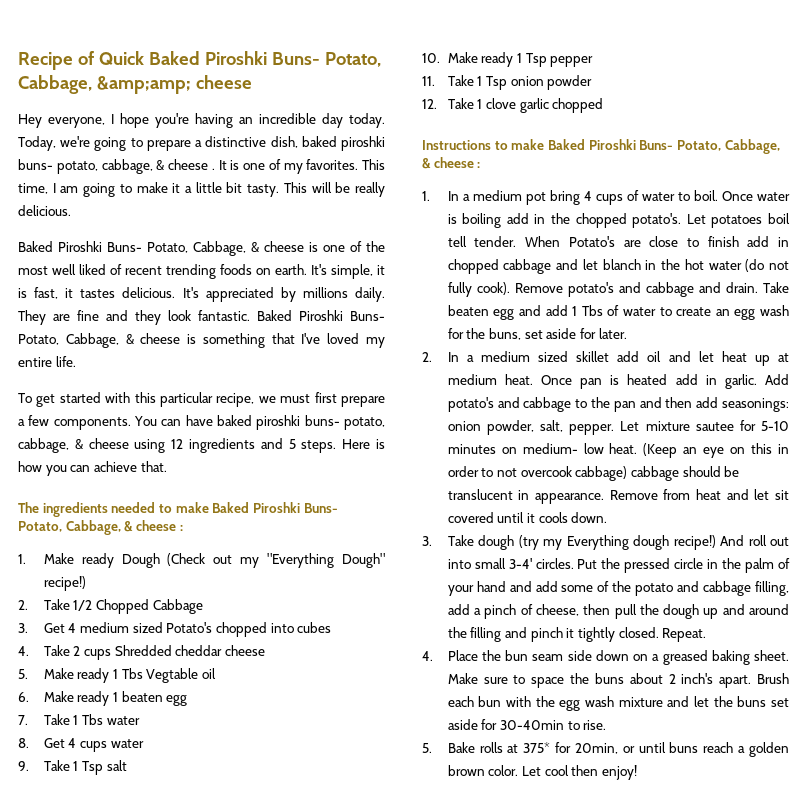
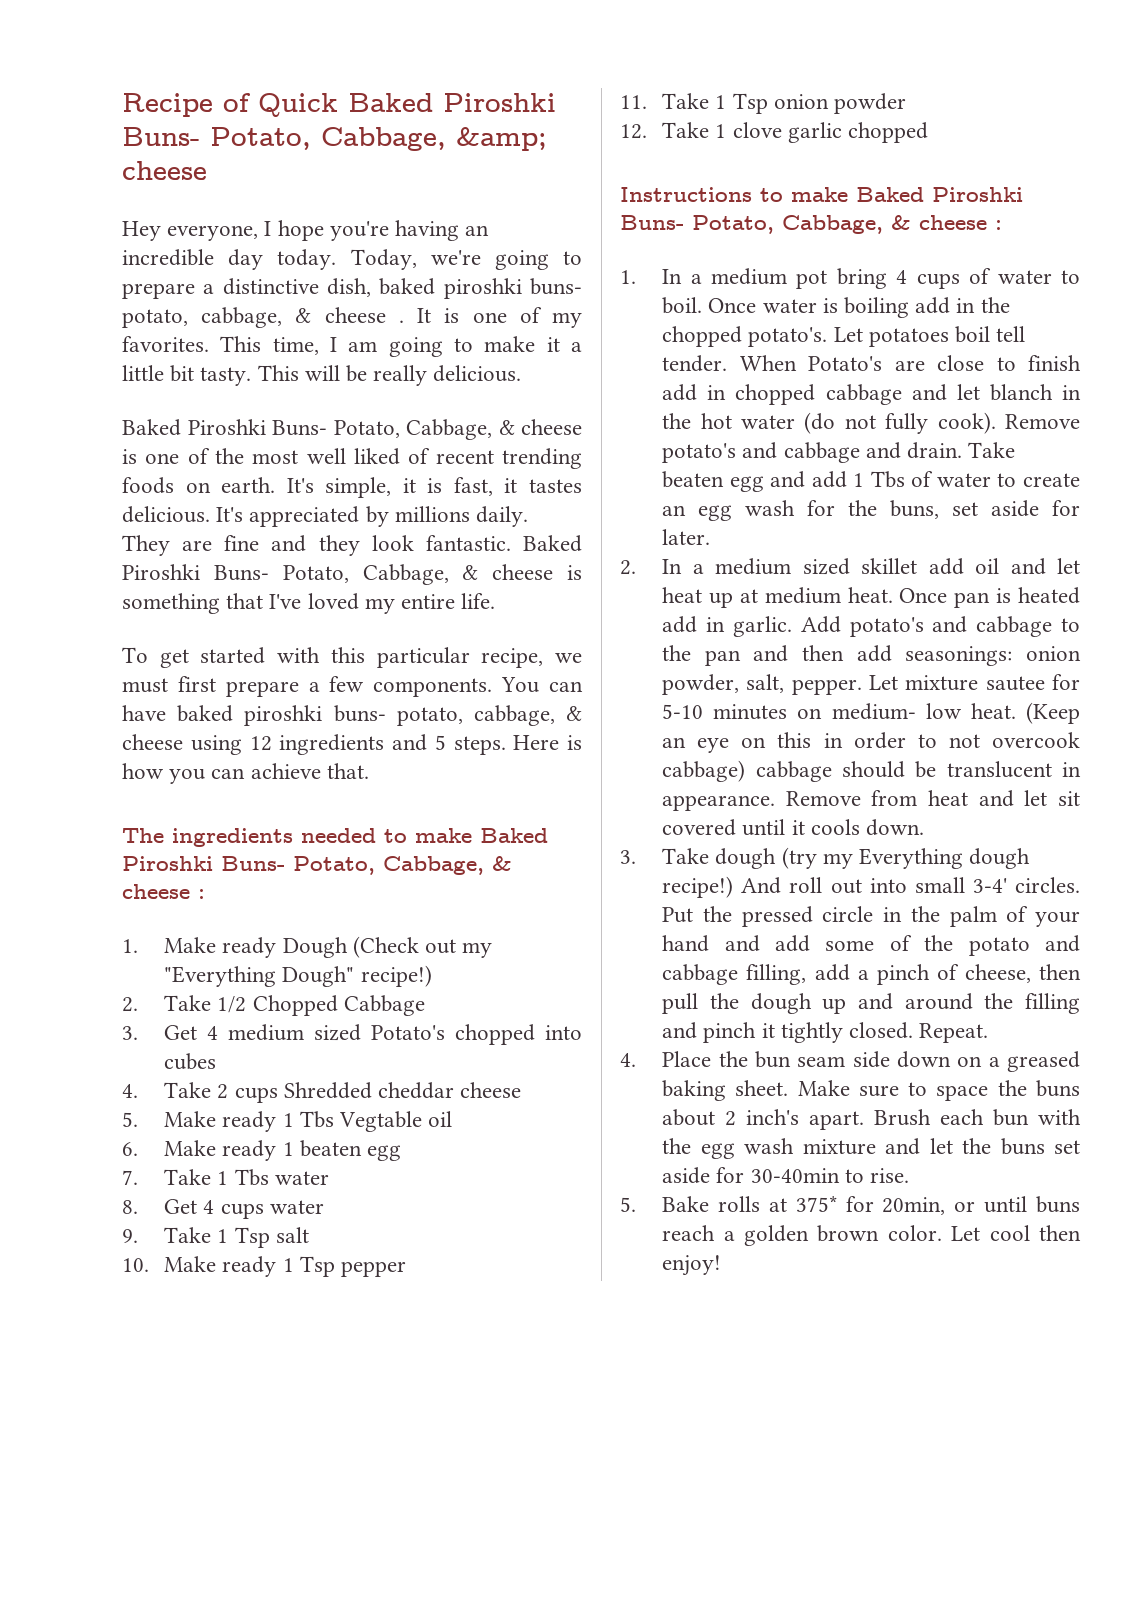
- Recipe of Quick Baked Piroshki Buns- Potato, Cabbage, &amp;amp; cheese
+ Recipe of Quick Baked Piroshki Buns- Potato, Cabbage, &amp; cheese

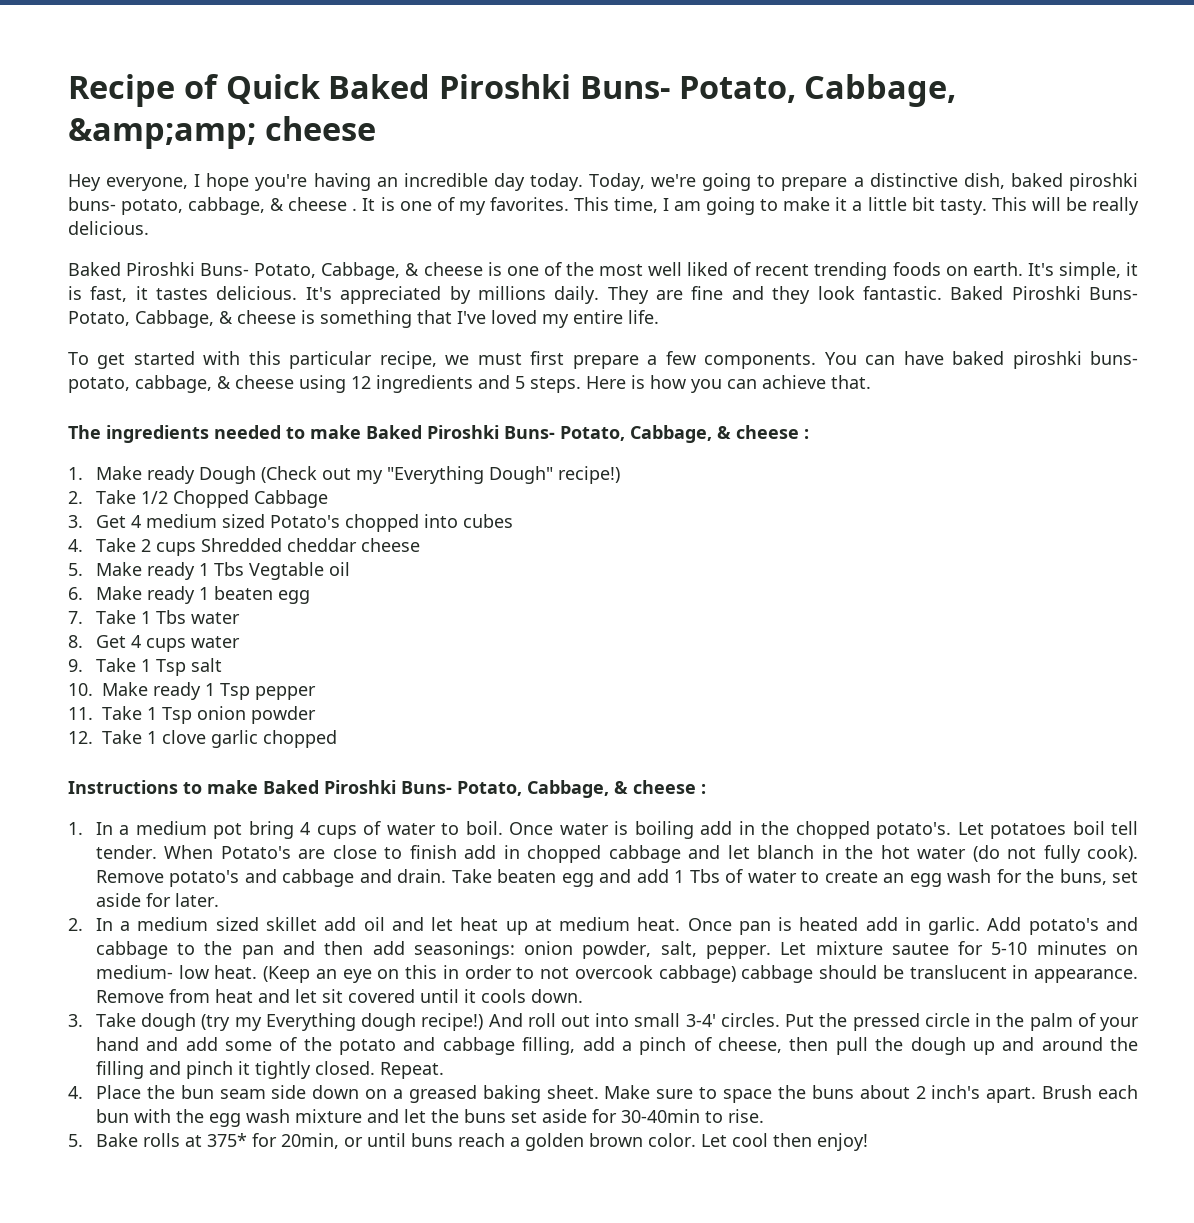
- Recipe of Quick Baked Piroshki Buns- Potato, Cabbage, &amp; cheese
+ Recipe of Quick Baked Piroshki Buns- Potato, Cabbage, &amp;amp; cheese

